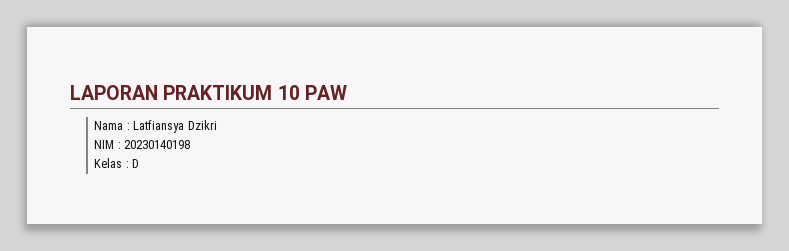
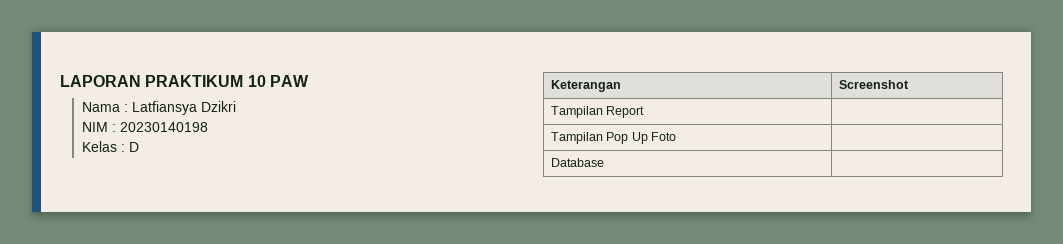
+ Keterangan | Screenshot
+ Tampilan Report |
+ Tampilan Pop Up Foto |
+ Database |

